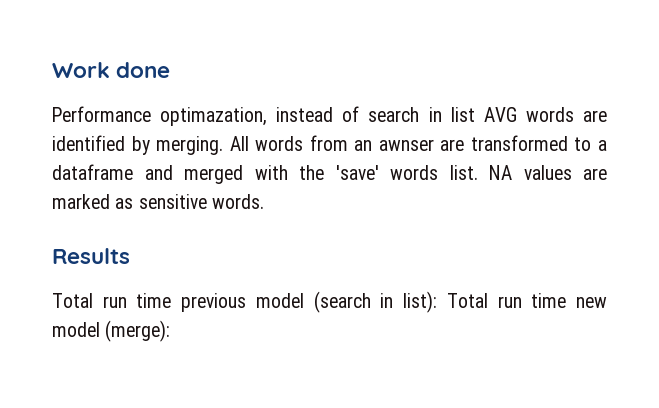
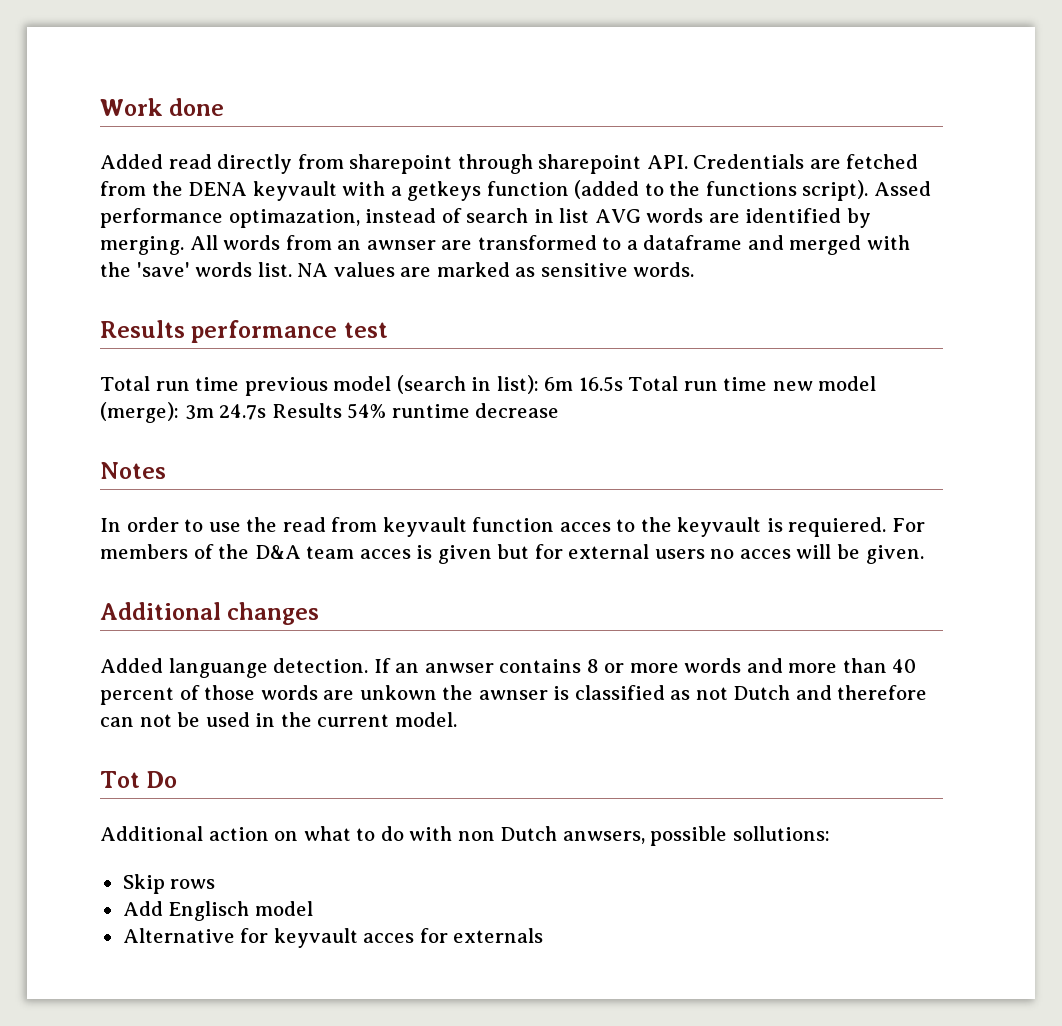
- Performance optimazation, instead of search in list AVG words are identified by merging.
+ Added read directly from sharepoint through sharepoint API. Credentials are fetched from the DENA keyvault with a getkeys function (added to the functions script). Assed performance optimazation, instead of search in list AVG words are identified by merging.
- Results
+ Results performance test
- Total run time previous model (search in list): Total run time new model (merge):
+ Total run time previous model (search in list): 6m 16.5s Total run time new model (merge): 3m 24.7s Results 54% runtime decrease
+ Notes
+ In order to use the read from keyvault function acces to the keyvault is requiered. For members of the D&A team acces is given but for external users no acces will be given.
+ Additional changes
+ Added languange detection. If an anwser contains 8 or more words and more than 40 percent of those words are unkown the awnser is classified as not Dutch and therefore can not be used in the current model.
+ Tot Do
+ Additional action on what to do with non Dutch anwsers, possible sollutions:
+ Skip rows
+ Add Englisch model
+ Alternative for keyvault acces for externals

